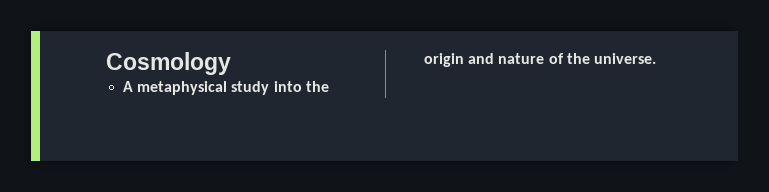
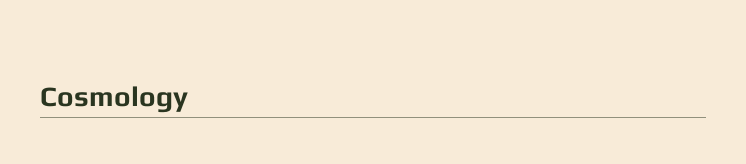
- A metaphysical study into the origin and nature of the universe.

